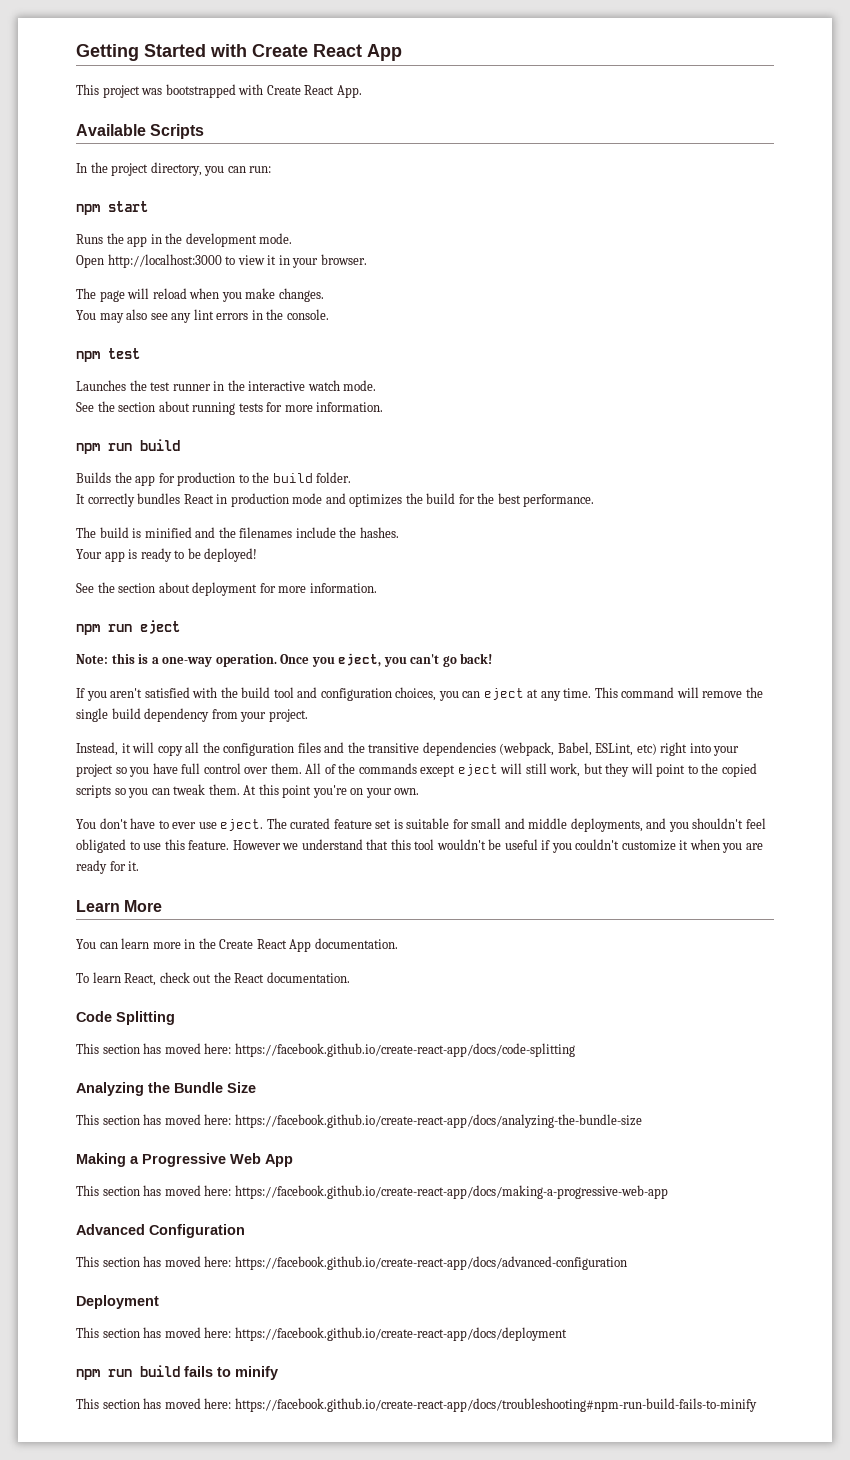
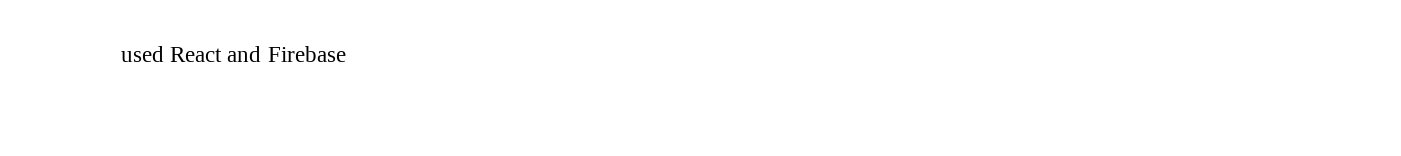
- Getting Started with Create React App
- This project was bootstrapped with Create React App.
- Available Scripts
- In the project directory, you can run:
- npm start
- Runs the app in the development mode.
- Open http://localhost:3000 to view it in your browser.
- The page will reload when you make changes.
- You may also see any lint errors in the console.
- npm test
- Launches the test runner in the interactive watch mode.
- See the section about running tests for more information.
- npm run build
- Builds the app for production to the build folder.
- It correctly bundles React in production mode and optimizes the build for the best performance.
- The build is minified and the filenames include the hashes.
- Your app is ready to be deployed!
- See the section about deployment for more information.
- npm run eject
- Note: this is a one-way operation. Once you eject, you can't go back!
- If you aren't satisfied with the build tool and configuration choices, you can eject at any time. This command will remove the single build dependency from your project.
- Instead, it will copy all the configuration files and the transitive dependencies (webpack, Babel, ESLint, etc) right into your project so you have full control over them. All of the commands except eject will still work, but they will point to the copied scripts so you can tweak them. At this point you're on your own.
- You don't have to ever use eject. The curated feature set is suitable for small and middle deployments, and you shouldn't feel obligated to use this feature. However we understand that this tool wouldn't be useful if you couldn't customize it when you are ready for it.
- Learn More
- You can learn more in the Create React App documentation.
- To learn React, check out the React documentation.
- Code Splitting
- This section has moved here: https://facebook.github.io/create-react-app/docs/code-splitting
- Analyzing the Bundle Size
- This section has moved here: https://facebook.github.io/create-react-app/docs/analyzing-the-bundle-size
- Making a Progressive Web App
- This section has moved here: https://facebook.github.io/create-react-app/docs/making-a-progressive-web-app
- Advanced Configuration
- This section has moved here: https://facebook.github.io/create-react-app/docs/advanced-configuration
- Deployment
- This section has moved here: https://facebook.github.io/create-react-app/docs/deployment
- npm run build fails to minify
- This section has moved here: https://facebook.github.io/create-react-app/docs/troubleshooting#npm-run-build-fails-to-minify
+ used React and Firebase

